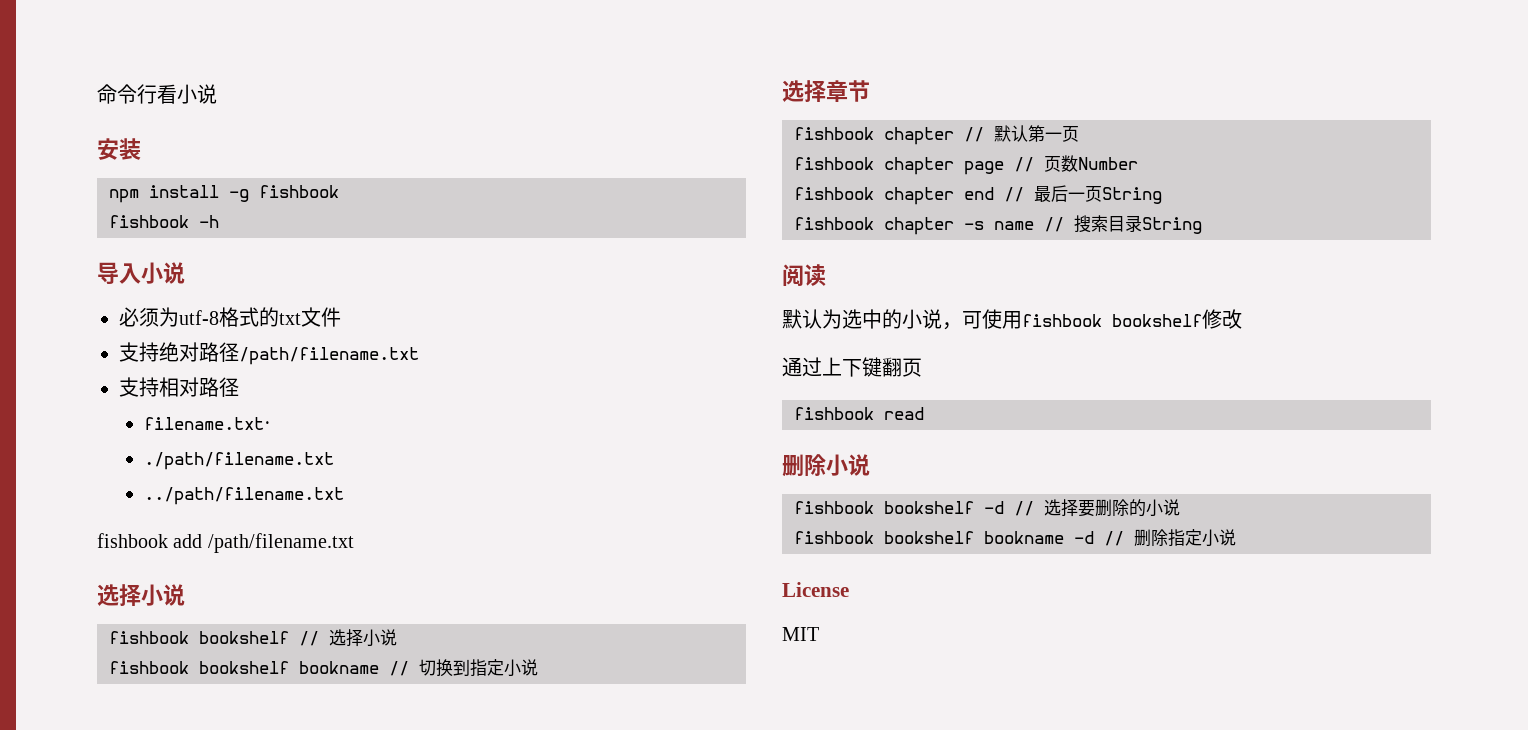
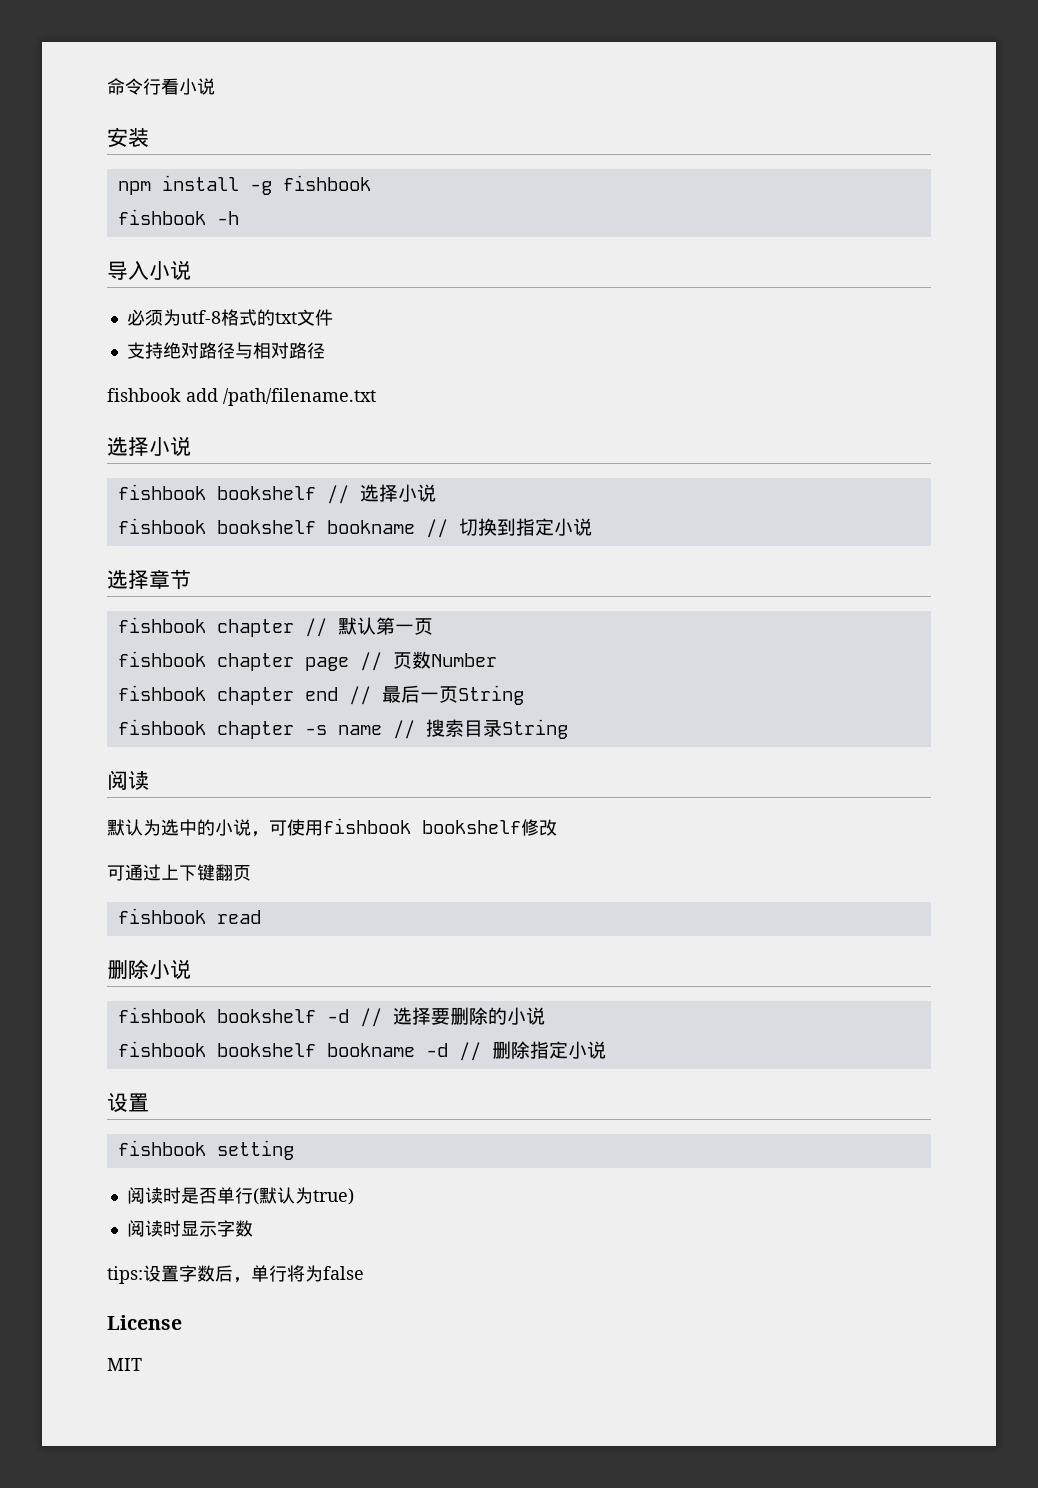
- 支持绝对路径/path/filename.txt
- 支持相对路径
+ 支持绝对路径与相对路径
- filename.txt·
- ./path/filename.txt
- ../path/filename.txt
- 通过上下键翻页
+ 可通过上下键翻页
  fishbook bookshelf bookname -d // 删除指定小说
+ 设置
+ fishbook setting
+ 阅读时是否单行(默认为true)
+ 阅读时显示字数
+ tips:设置字数后，单行将为false

